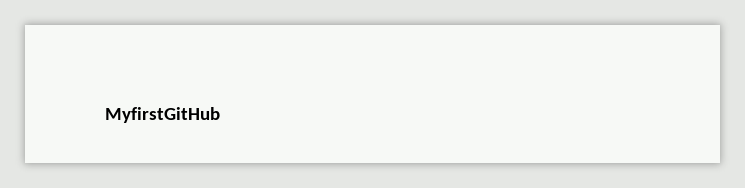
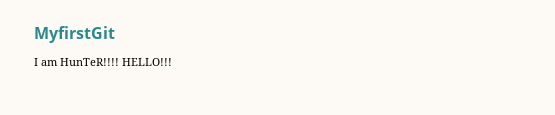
- MyfirstGitHub
+ MyfirstGit
+ I am HunTeR!!!! HELLO!!!

